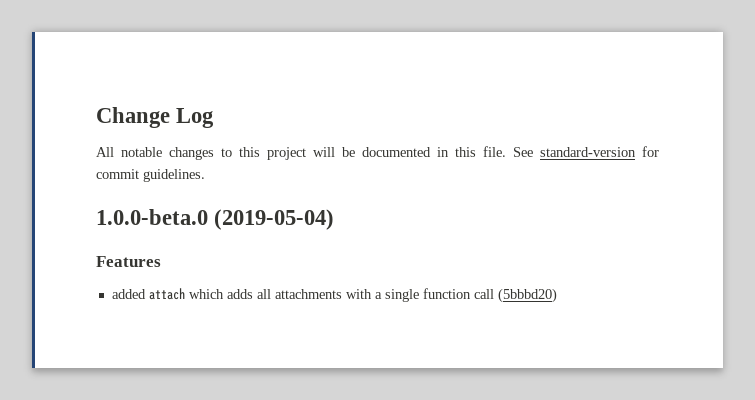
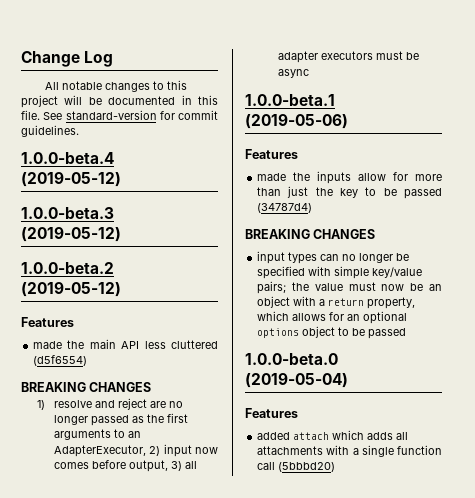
+ 1.0.0-beta.4 (2019-05-12)
+ 1.0.0-beta.3 (2019-05-12)
+ 1.0.0-beta.2 (2019-05-12)
+ Features
+ made the main API less cluttered (d5f6554)
+ BREAKING CHANGES
+ 1) resolve and reject are no longer passed as the first arguments to an AdapterExecutor, 2) input now comes before output, 3) all adapter executors must be async
+ 1.0.0-beta.1 (2019-05-06)
+ Features
+ made the inputs allow for more than just the key to be passed (34787d4)
+ BREAKING CHANGES
+ input types can no longer be specified with simple key/value pairs; the value must now be an object with a return property, which allows for an optional options object to be passed

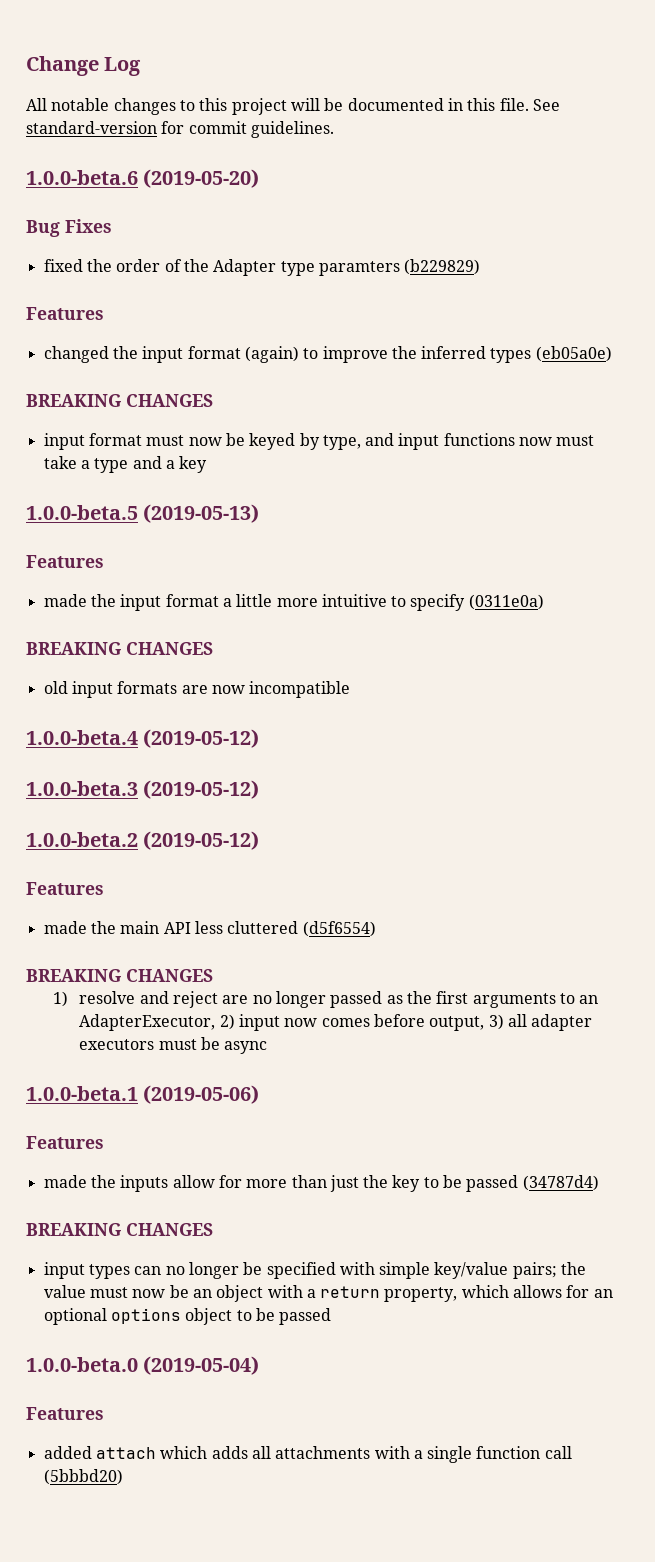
+ 1.0.0-beta.6 (2019-05-20)
+ Bug Fixes
+ fixed the order of the Adapter type paramters (b229829)
+ Features
+ changed the input format (again) to improve the inferred types (eb05a0e)
+ BREAKING CHANGES
+ input format must now be keyed by type, and input functions now must take a type and a key
+ 1.0.0-beta.5 (2019-05-13)
+ Features
+ made the input format a little more intuitive to specify (0311e0a)
+ BREAKING CHANGES
+ old input formats are now incompatible

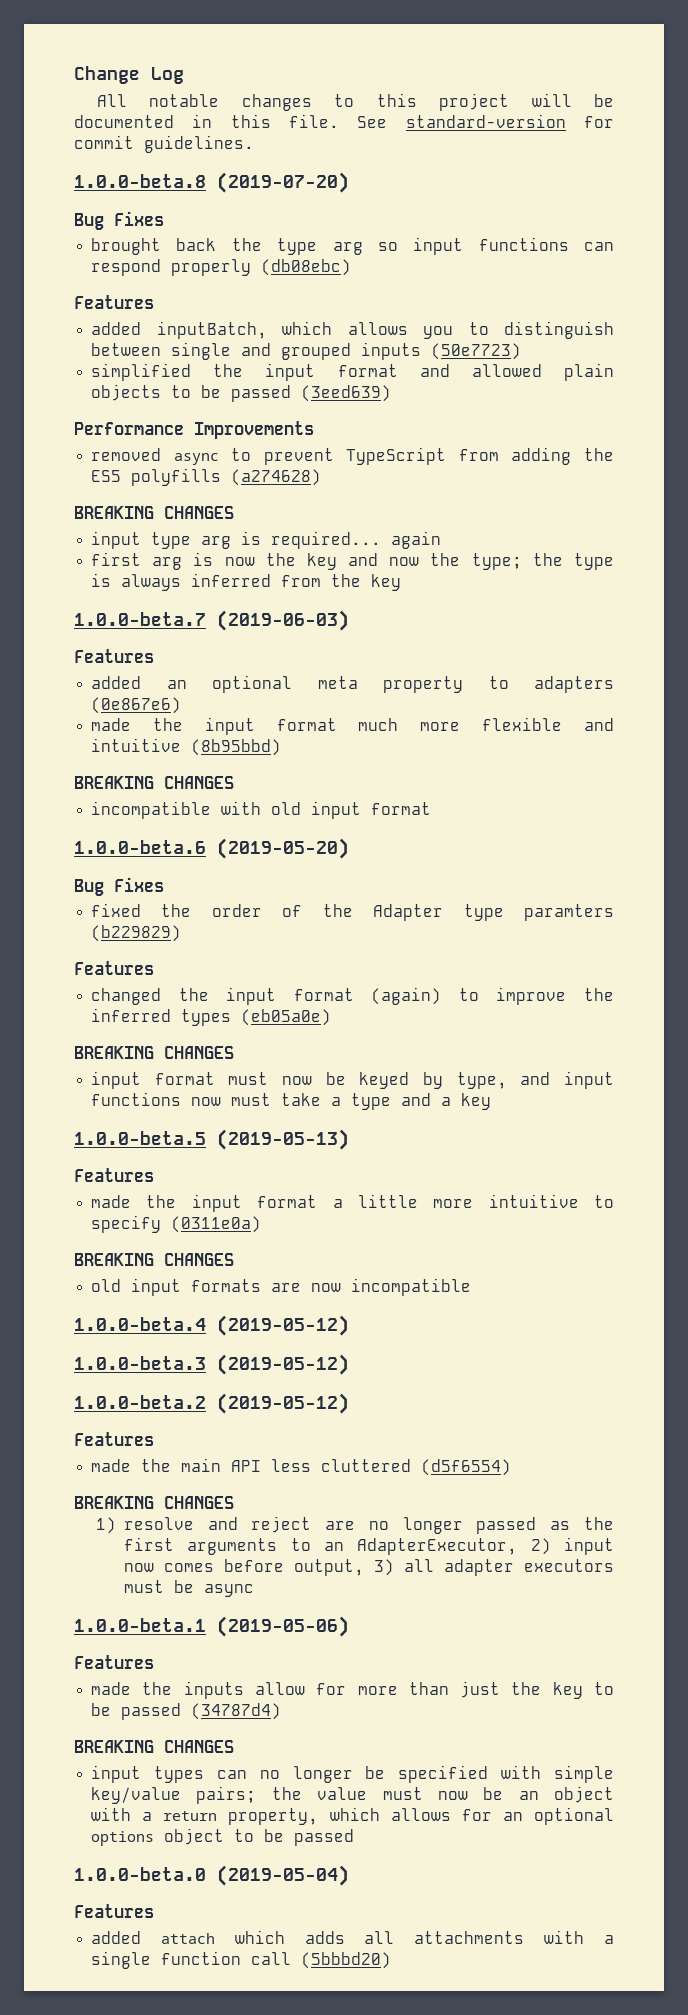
+ 1.0.0-beta.8 (2019-07-20)
+ Bug Fixes
+ brought back the type arg so input functions can respond properly (db08ebc)
+ Features
+ added inputBatch, which allows you to distinguish between single and grouped inputs (50e7723)
+ simplified the input format and allowed plain objects to be passed (3eed639)
+ Performance Improvements
+ removed async to prevent TypeScript from adding the ES5 polyfills (a274628)
+ BREAKING CHANGES
+ input type arg is required... again
+ first arg is now the key and now the type; the type is always inferred from the key
+ 1.0.0-beta.7 (2019-06-03)
+ Features
+ added an optional meta property to adapters (0e867e6)
+ made the input format much more flexible and intuitive (8b95bbd)
+ BREAKING CHANGES
+ incompatible with old input format

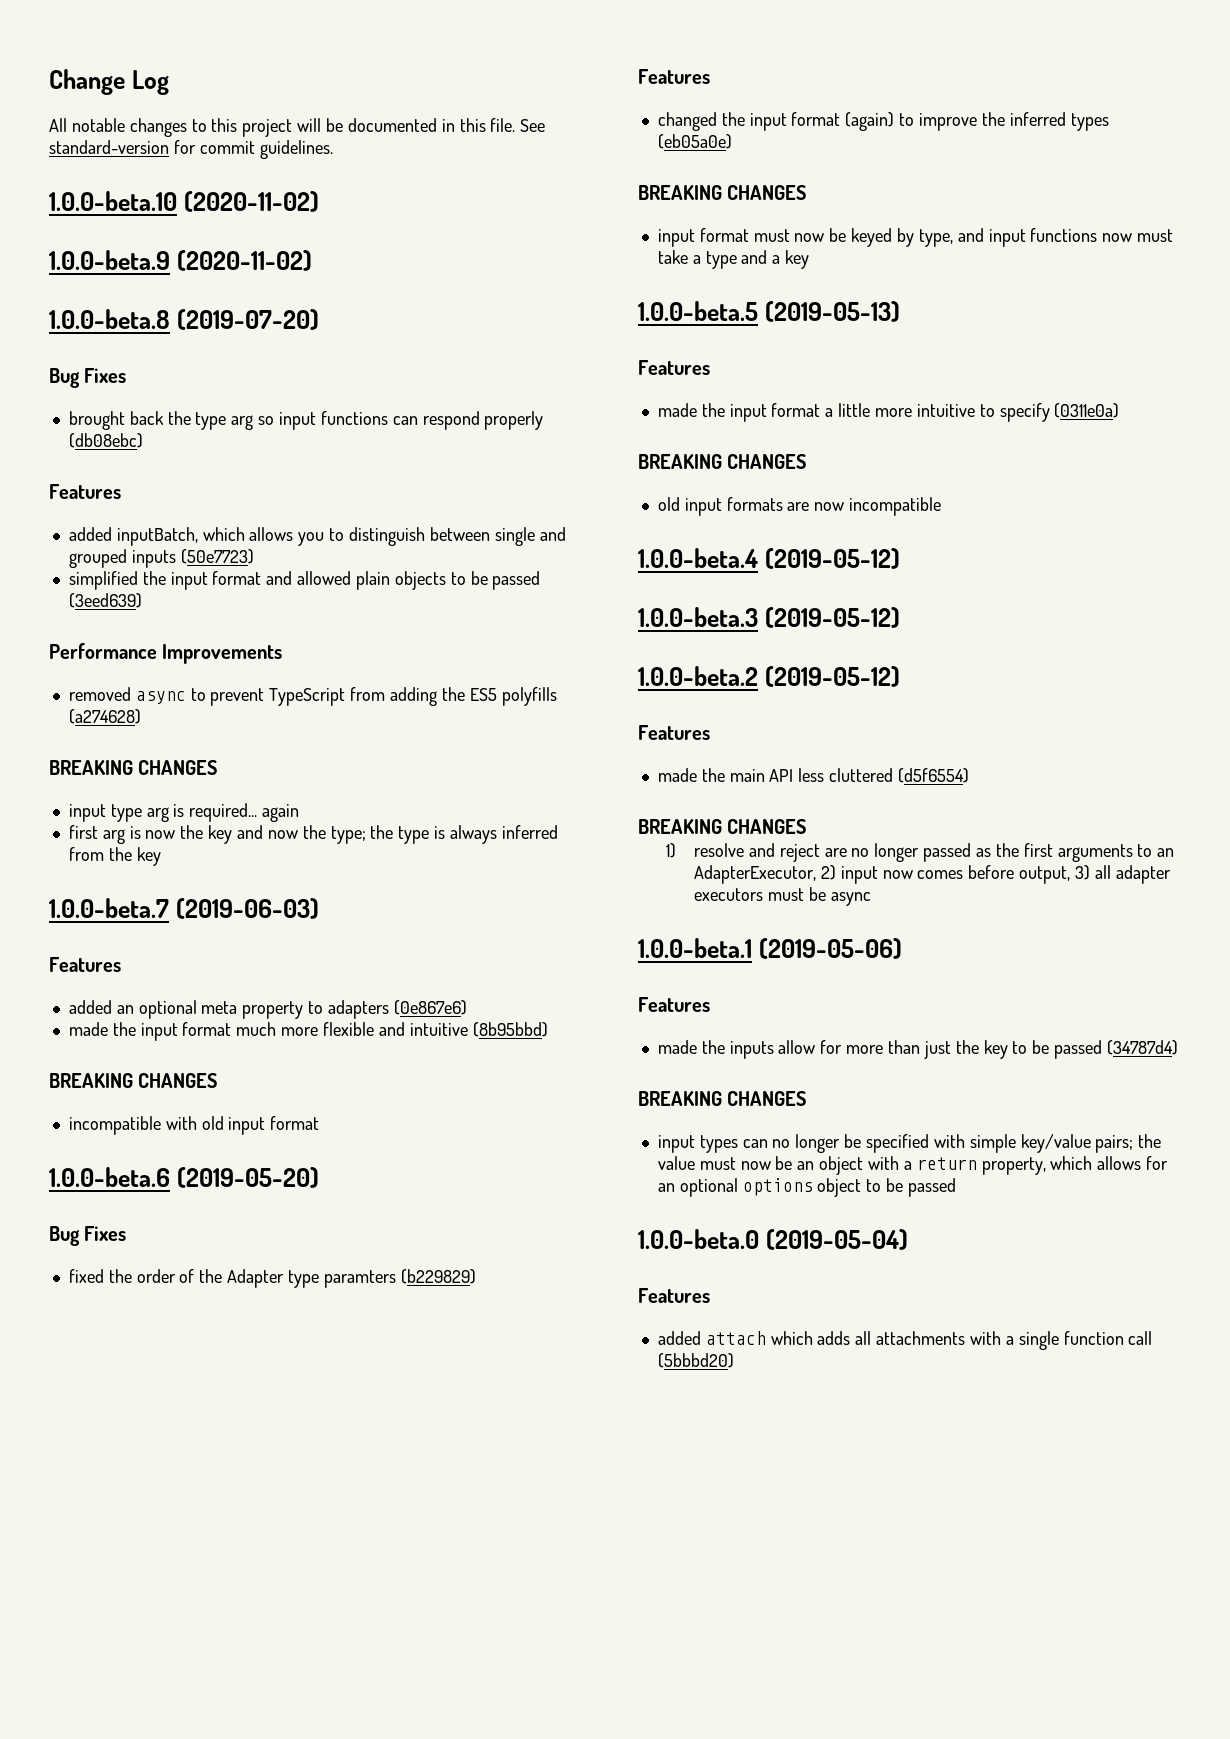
+ 1.0.0-beta.10 (2020-11-02)
+ 1.0.0-beta.9 (2020-11-02)

